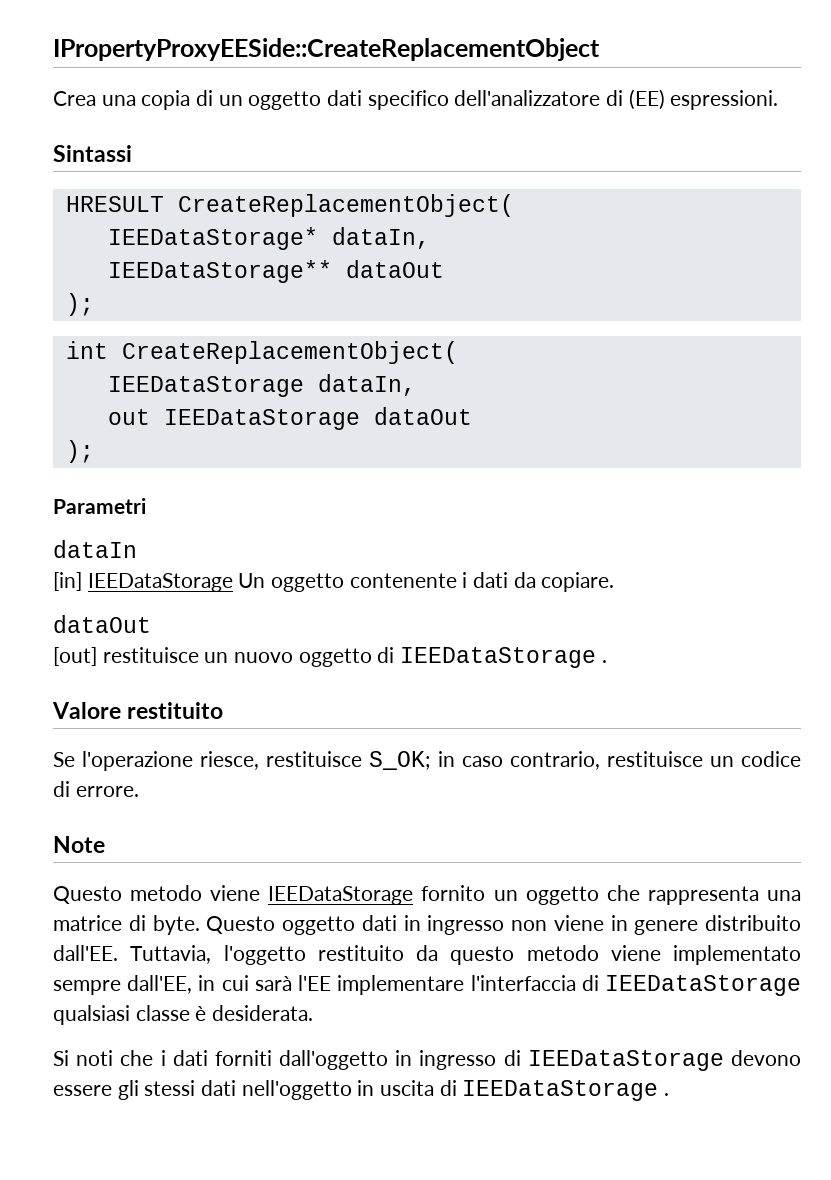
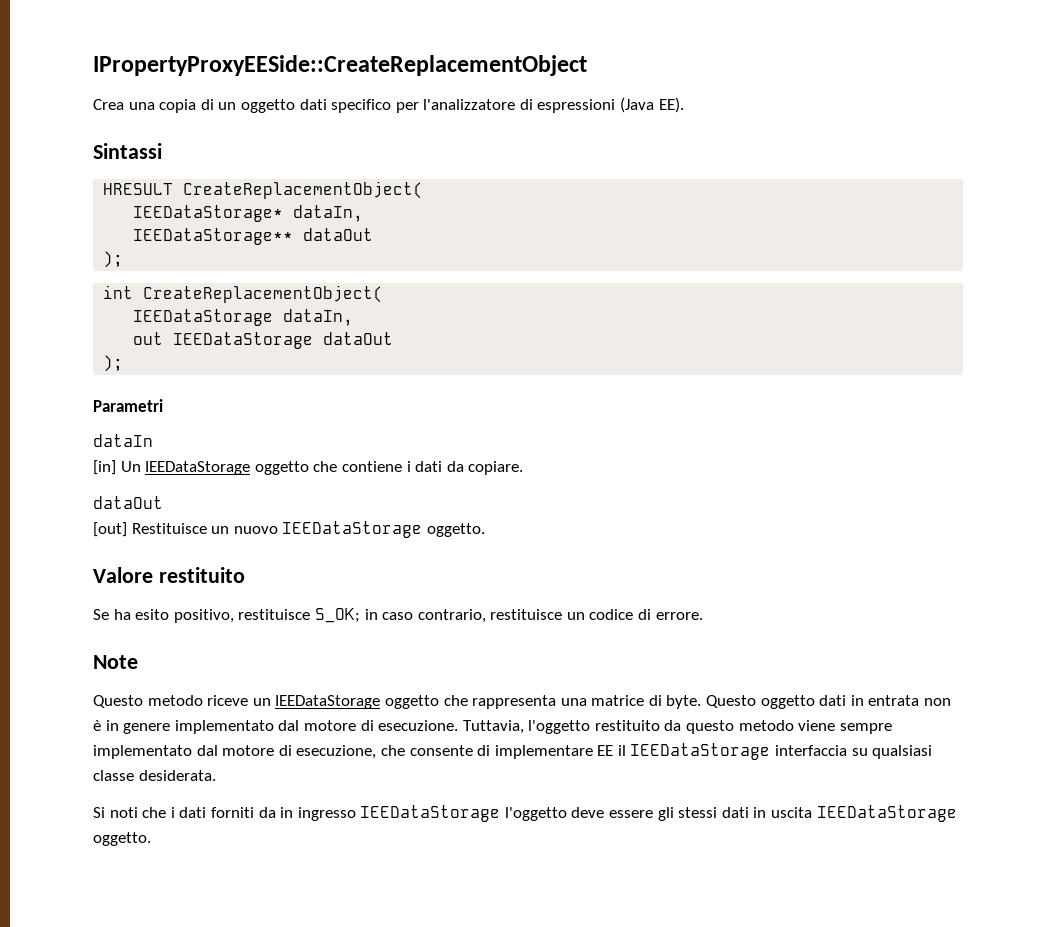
- Crea una copia di un oggetto dati specifico dell'analizzatore di (EE) espressioni.
+ Crea una copia di un oggetto dati specifico per l'analizzatore di espressioni (Java EE).
- [in] IEEDataStorage Un oggetto contenente i dati da copiare.
+ [in] Un IEEDataStorage oggetto che contiene i dati da copiare.
- [out] restituisce un nuovo oggetto di IEEDataStorage .
+ [out] Restituisce un nuovo IEEDataStorage oggetto.
- Se l'operazione riesce, restituisce S_OK; in caso contrario, restituisce un codice di errore.
+ Se ha esito positivo, restituisce S_OK; in caso contrario, restituisce un codice di errore.
- Questo metodo viene IEEDataStorage fornito un oggetto che rappresenta una matrice di byte.
+ Questo metodo riceve un IEEDataStorage oggetto che rappresenta una matrice di byte.
- Questo oggetto dati in ingresso non viene in genere distribuito dall'EE.
+ Questo oggetto dati in entrata non è in genere implementato dal motore di esecuzione.
- Tuttavia, l'oggetto restituito da questo metodo viene implementato sempre dall'EE, in cui sarà l'EE implementare l'interfaccia di IEEDataStorage qualsiasi classe è desiderata.
+ Tuttavia, l'oggetto restituito da questo metodo viene sempre implementato dal motore di esecuzione, che consente di implementare EE il IEEDataStorage interfaccia su qualsiasi classe desiderata.
- Si noti che i dati forniti dall'oggetto in ingresso di IEEDataStorage devono essere gli stessi dati nell'oggetto in uscita di IEEDataStorage .
+ Si noti che i dati forniti da in ingresso IEEDataStorage l'oggetto deve essere gli stessi dati in uscita IEEDataStorage oggetto.

